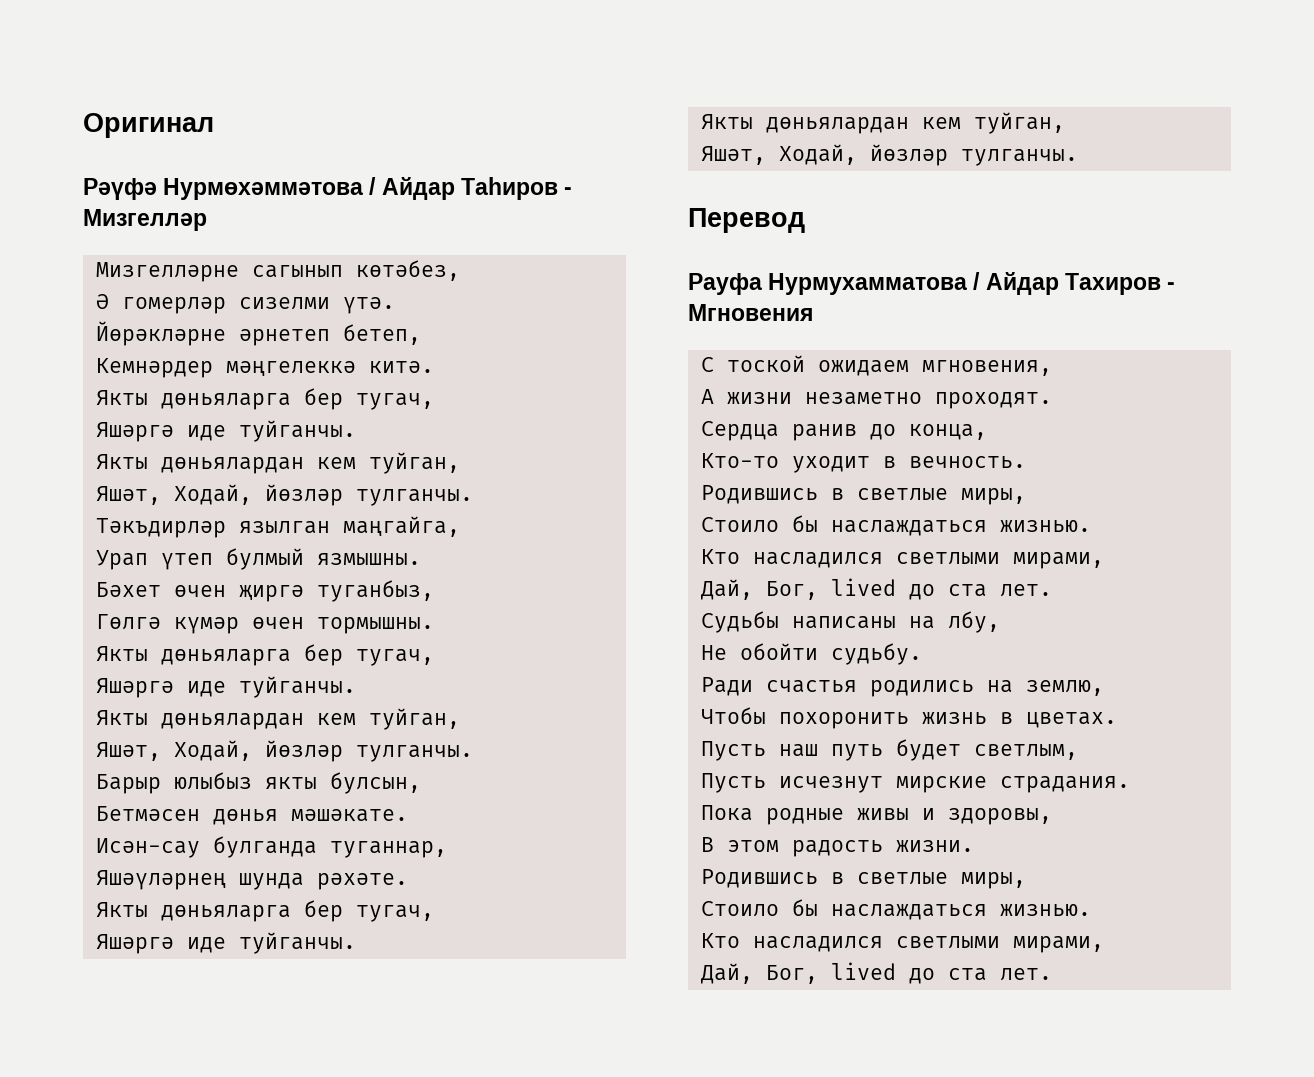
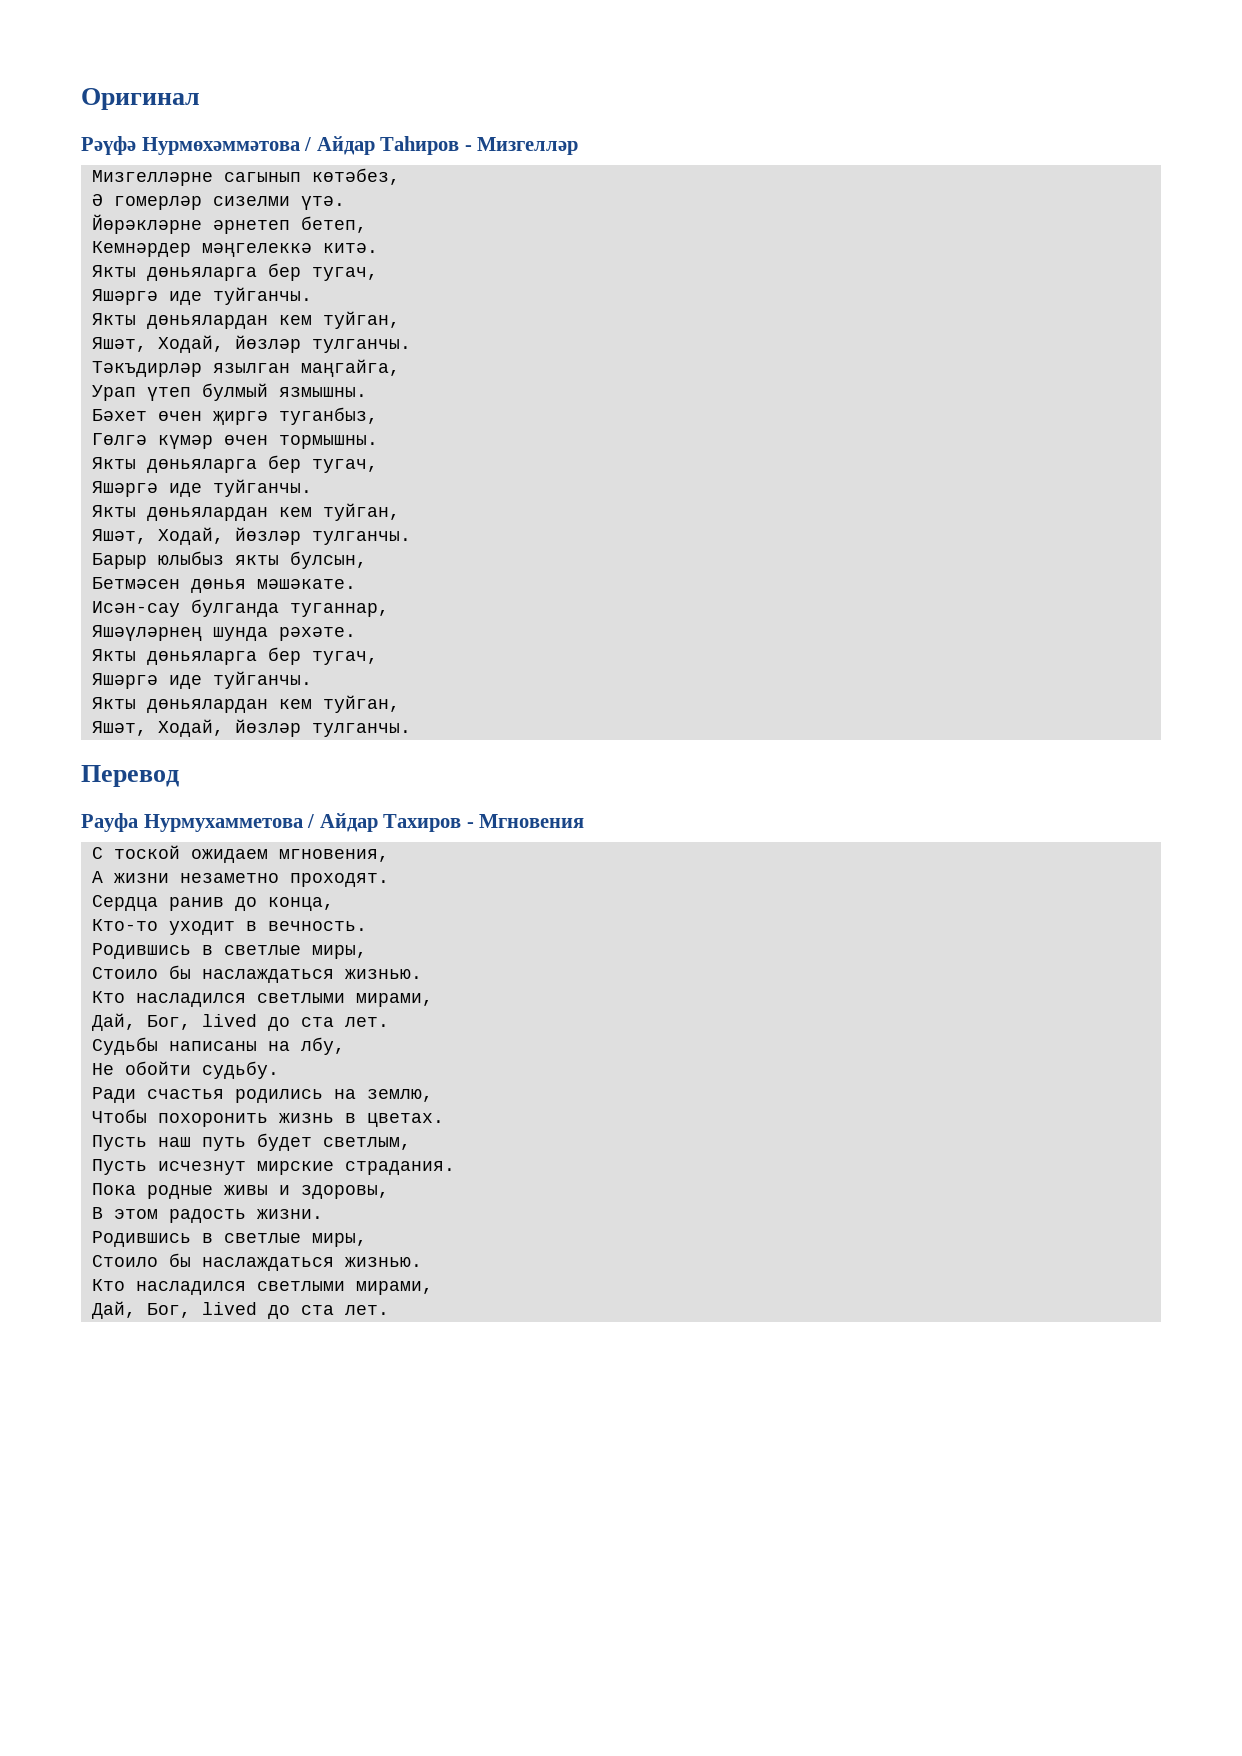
- Рауфа Нурмухамматова / Айдар Тахиров - Мгновения
+ Рауфа Нурмухамметова / Айдар Тахиров - Мгновения

